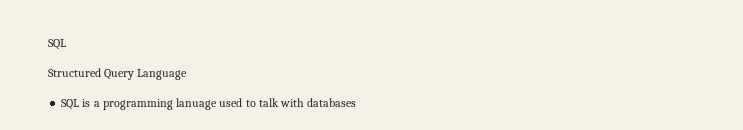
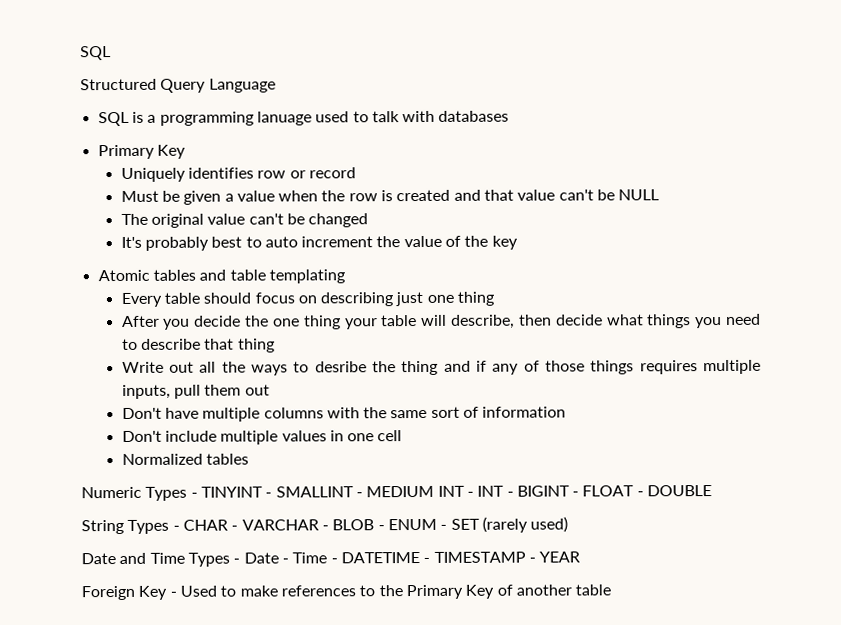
  SQL is a programming lanuage used to talk with databases
+ Primary Key
+ Uniquely identifies row or record
+ Must be given a value when the row is created and that value can't be NULL
+ The original value can't be changed
+ It's probably best to auto increment the value of the key
+ Atomic tables and table templating
+ Every table should focus on describing just one thing
+ After you decide the one thing your table will describe, then decide what things you need to describe that thing
+ Write out all the ways to desribe the thing and if any of those things requires multiple inputs, pull them out
+ Don't have multiple columns with the same sort of information
+ Don't include multiple values in one cell
+ Normalized tables
+ Numeric Types - TINYINT - SMALLINT - MEDIUM INT - INT - BIGINT - FLOAT - DOUBLE
+ String Types - CHAR - VARCHAR - BLOB - ENUM - SET (rarely used)
+ Date and Time Types - Date - Time - DATETIME - TIMESTAMP - YEAR
+ Foreign Key - Used to make references to the Primary Key of another table

